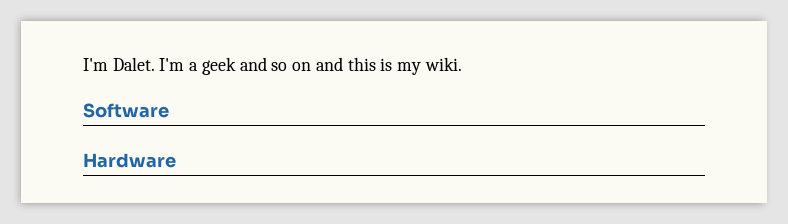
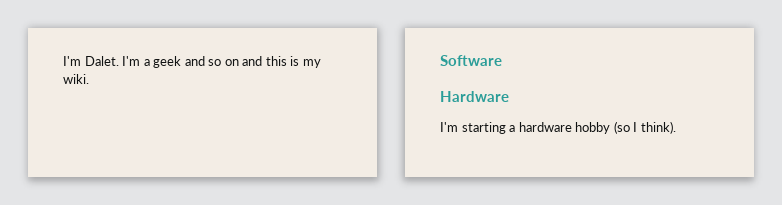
+ I'm starting a hardware hobby (so I think).

